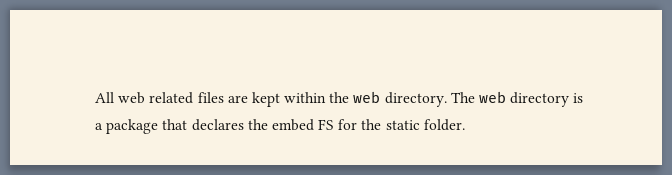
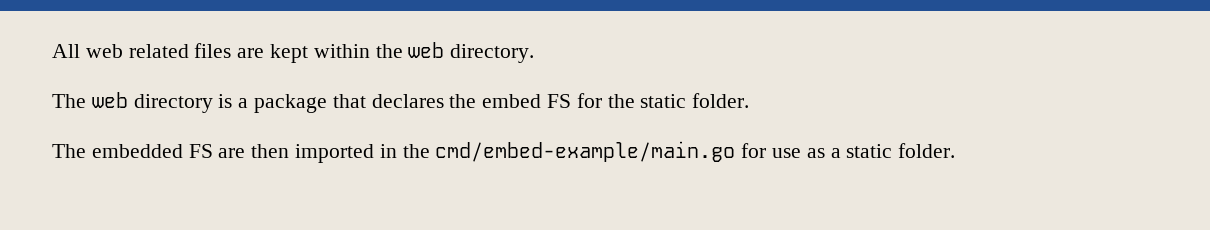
- All web related files are kept within the web directory. The web directory is a package that declares the embed FS for the static folder.
+ All web related files are kept within the web directory.
+ The web directory is a package that declares the embed FS for the static folder.
+ The embedded FS are then imported in the cmd/embed-example/main.go for use as a static folder.

